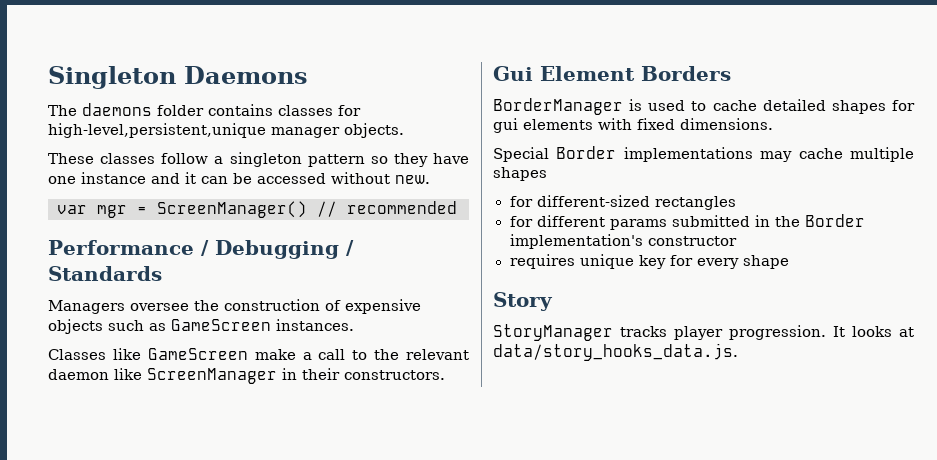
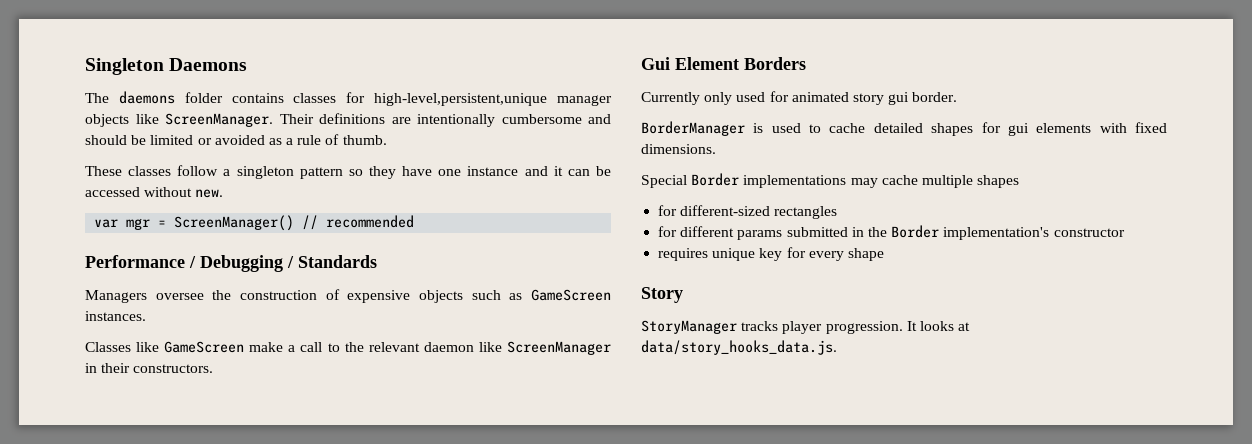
- The daemons folder contains classes for high-level,persistent,unique manager objects.
+ The daemons folder contains classes for high-level,persistent,unique manager objects like ScreenManager. Their definitions are intentionally cumbersome and should be limited or avoided as a rule of thumb.
+ Currently only used for animated story gui border.

